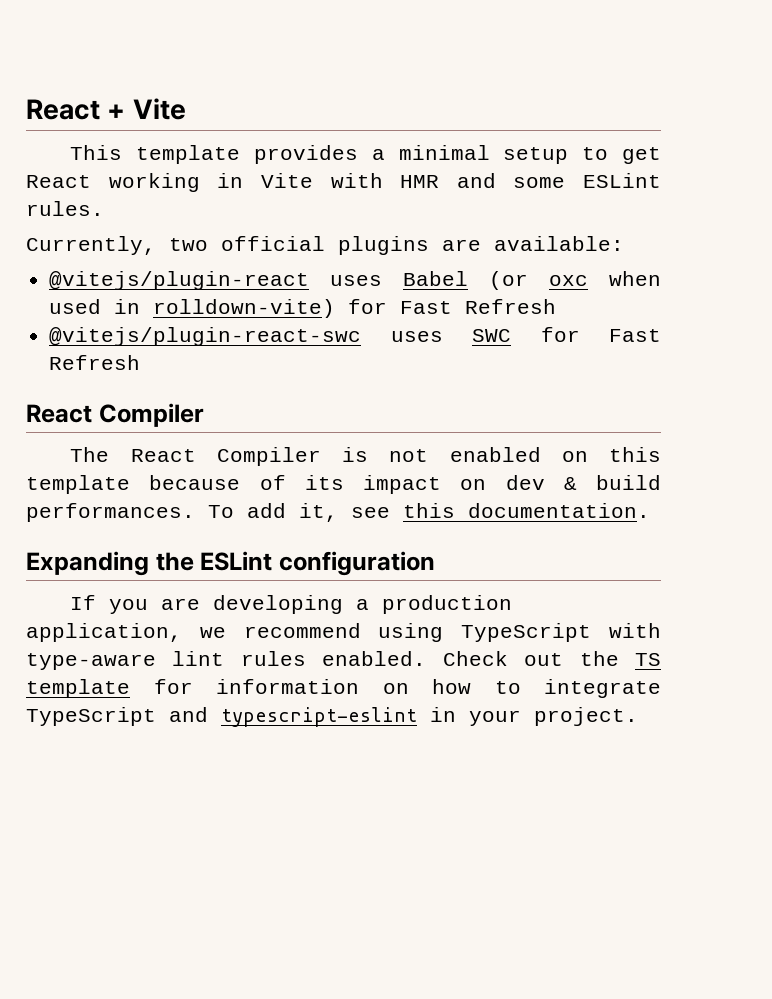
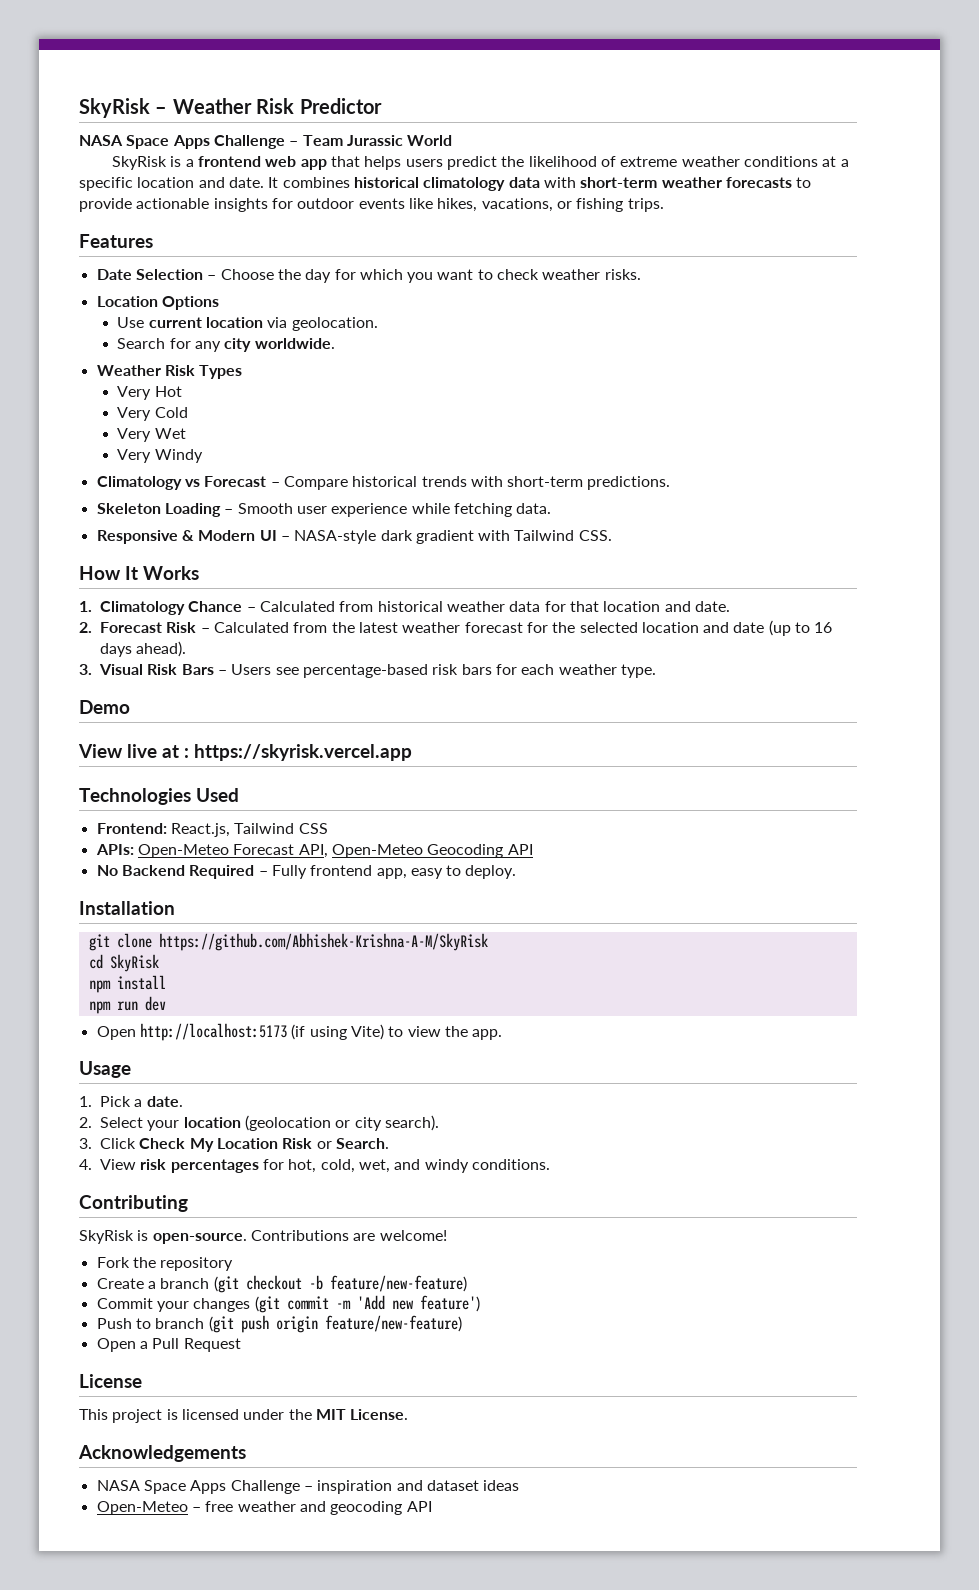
- React + Vite
- This template provides a minimal setup to get React working in Vite with HMR and some ESLint rules.
- Currently, two official plugins are available:
- @vitejs/plugin-react uses Babel (or oxc when used in rolldown-vite) for Fast Refresh
- @vitejs/plugin-react-swc uses SWC for Fast Refresh
- React Compiler
- The React Compiler is not enabled on this template because of its impact on dev & build performances. To add it, see this documentation.
- Expanding the ESLint configuration
- If you are developing a production application, we recommend using TypeScript with type-aware lint rules enabled. Check out the TS template for information on how to integrate TypeScript and typescript-eslint in your project.
+ SkyRisk – Weather Risk Predictor
+ NASA Space Apps Challenge – Team Jurassic World
+ SkyRisk is a frontend web app that helps users predict the likelihood of extreme weather conditions at a specific location and date. It combines historical climatology data with short-term weather forecasts to provide actionable insights for outdoor events like hikes, vacations, or fishing trips.
+ Features
+ Date Selection – Choose the day for which you want to check weather risks.
+ Location Options
+ Use current location via geolocation.
+ Search for any city worldwide.
+ Weather Risk Types
+ Very Hot
+ Very Cold
+ Very Wet
+ Very Windy
+ Climatology vs Forecast – Compare historical trends with short-term predictions.
+ Skeleton Loading – Smooth user experience while fetching data.
+ Responsive & Modern UI – NASA-style dark gradient with Tailwind CSS.
+ How It Works
+ 1. Climatology Chance – Calculated from historical weather data for that location and date.
+ 2. Forecast Risk – Calculated from the latest weather forecast for the selected location and date (up to 16 days ahead).
+ 3. Visual Risk Bars – Users see percentage-based risk bars for each weather type.
+ Demo
+ View live at : https://skyrisk.vercel.app
+ Technologies Used
+ Frontend: React.js, Tailwind CSS
+ APIs: Open-Meteo Forecast API, Open-Meteo Geocoding API
+ No Backend Required – Fully frontend app, easy to deploy.
+ Installation
+ git clone https://github.com/Abhishek-Krishna-A-M/SkyRisk
+ cd SkyRisk
+ npm install
+ npm run dev
+ Open http://localhost:5173 (if using Vite) to view the app.
+ Usage
+ 1. Pick a date.
+ 2. Select your location (geolocation or city search).
+ 3. Click Check My Location Risk or Search.
+ 4. View risk percentages for hot, cold, wet, and windy conditions.
+ Contributing
+ SkyRisk is open-source. Contributions are welcome!
+ Fork the repository
+ Create a branch (git checkout -b feature/new-feature)
+ Commit your changes (git commit -m 'Add new feature')
+ Push to branch (git push origin feature/new-feature)
+ Open a Pull Request
+ License
+ This project is licensed under the MIT License.
+ Acknowledgements
+ NASA Space Apps Challenge – inspiration and dataset ideas
+ Open-Meteo – free weather and geocoding API

